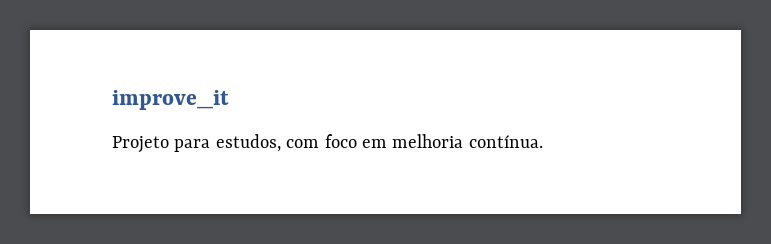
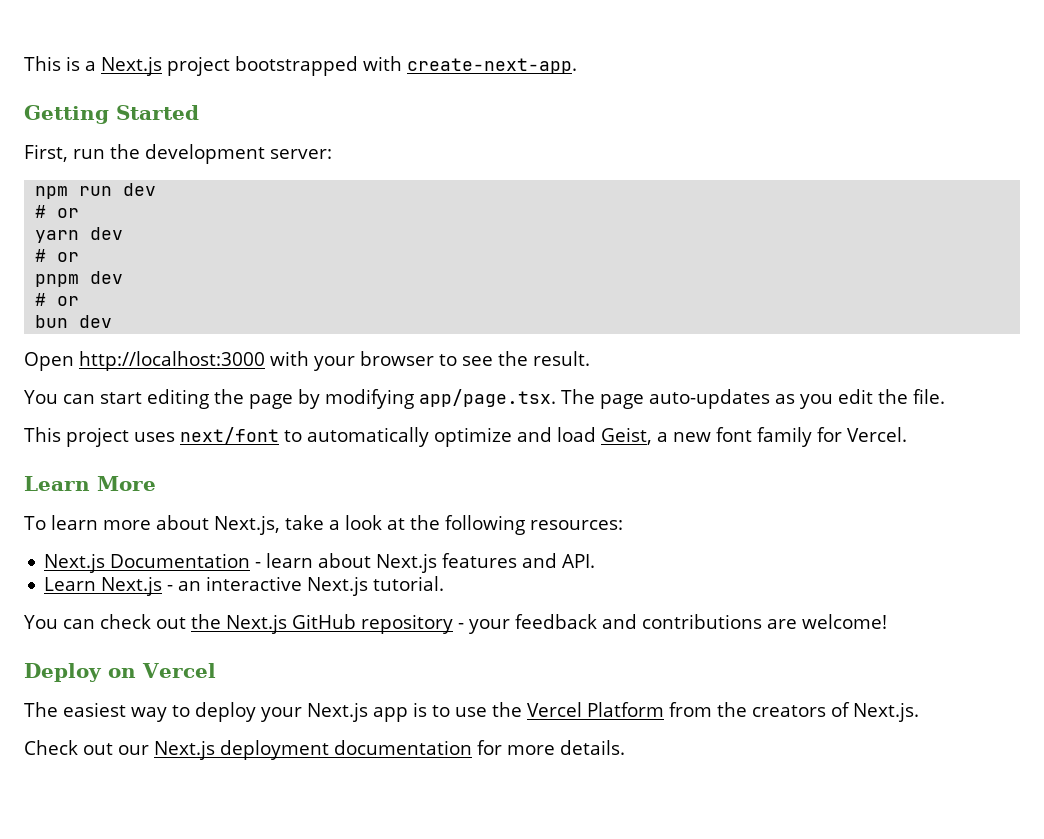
- improve_it
- Projeto para estudos, com foco em melhoria contínua.
+ This is a Next.js project bootstrapped with create-next-app.
+ Getting Started
+ First, run the development server:
+ npm run dev
+ # or
+ yarn dev
+ # or
+ pnpm dev
+ # or
+ bun dev
+ Open http://localhost:3000 with your browser to see the result.
+ You can start editing the page by modifying app/page.tsx. The page auto-updates as you edit the file.
+ This project uses next/font to automatically optimize and load Geist, a new font family for Vercel.
+ Learn More
+ To learn more about Next.js, take a look at the following resources:
+ Next.js Documentation - learn about Next.js features and API.
+ Learn Next.js - an interactive Next.js tutorial.
+ You can check out the Next.js GitHub repository - your feedback and contributions are welcome!
+ Deploy on Vercel
+ The easiest way to deploy your Next.js app is to use the Vercel Platform from the creators of Next.js.
+ Check out our Next.js deployment documentation for more details.

